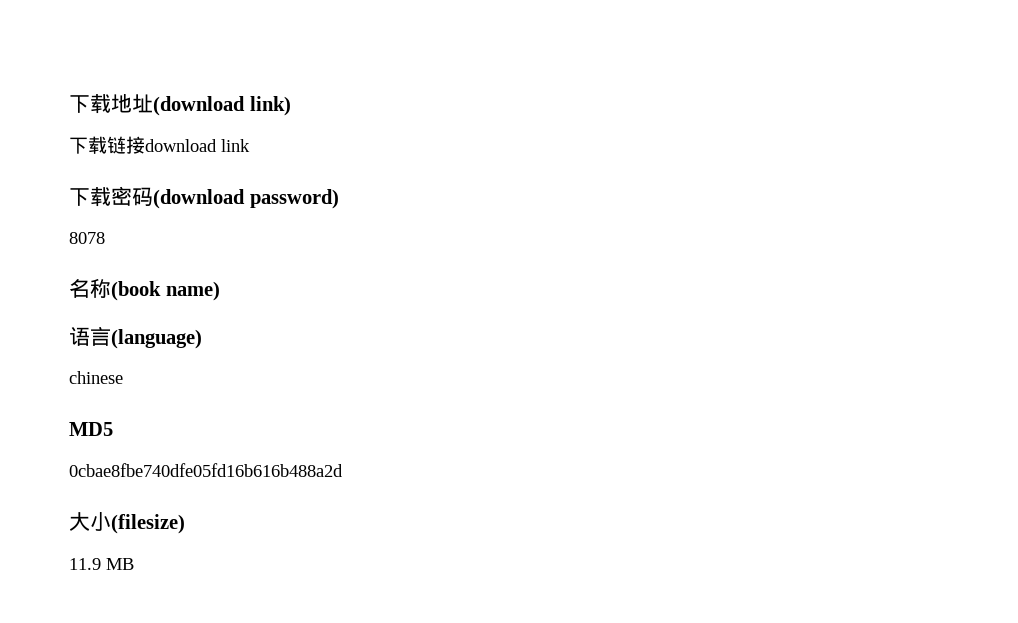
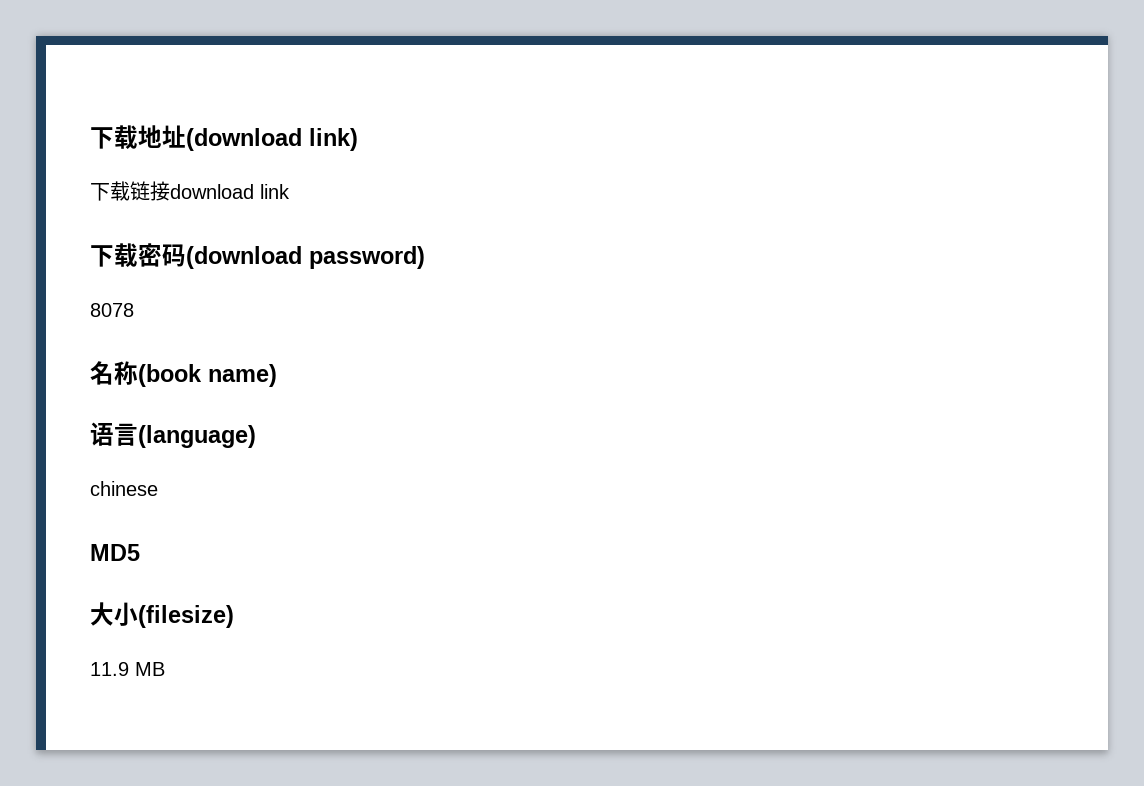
- 0cbae8fbe740dfe05fd16b616b488a2d

